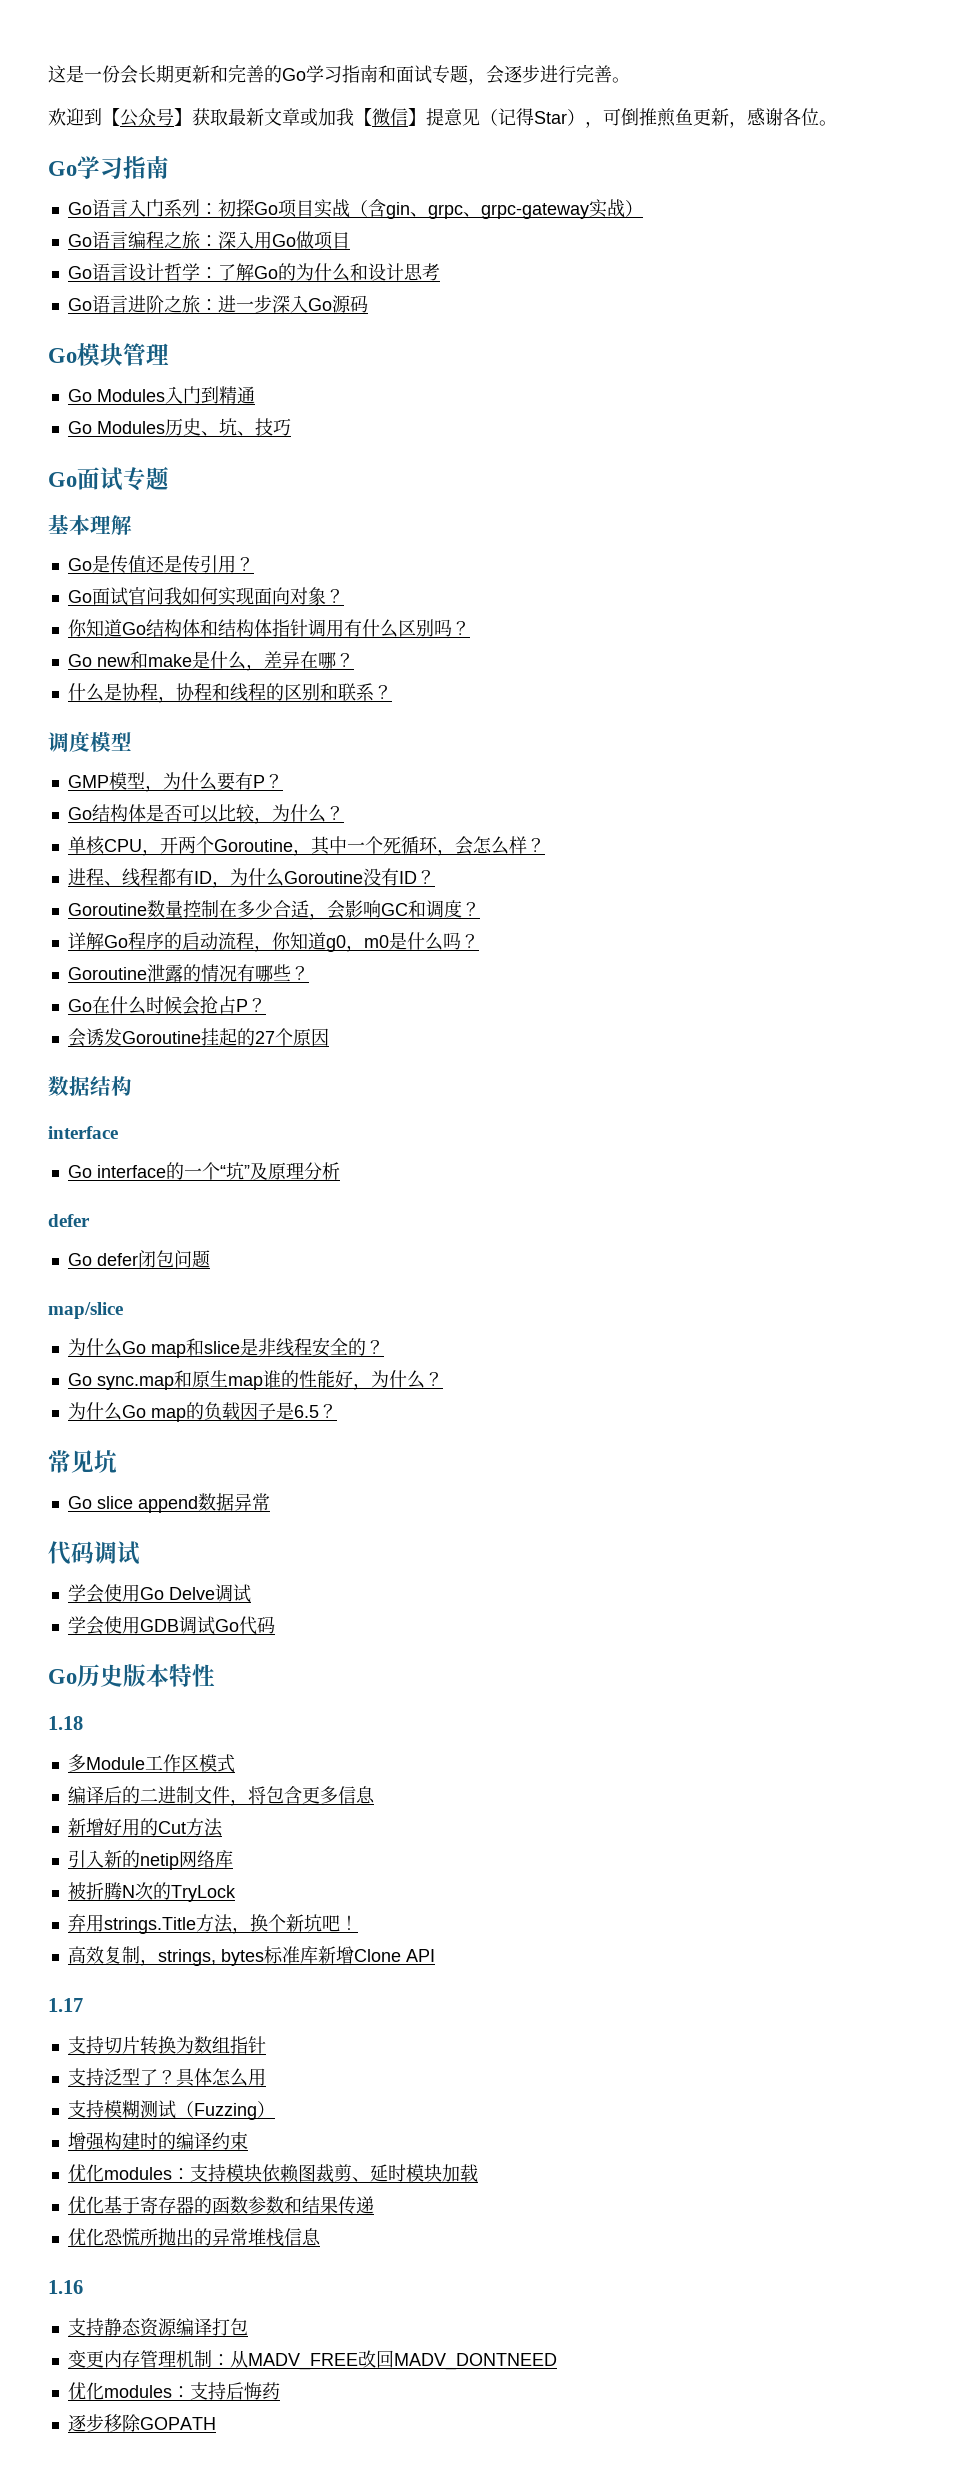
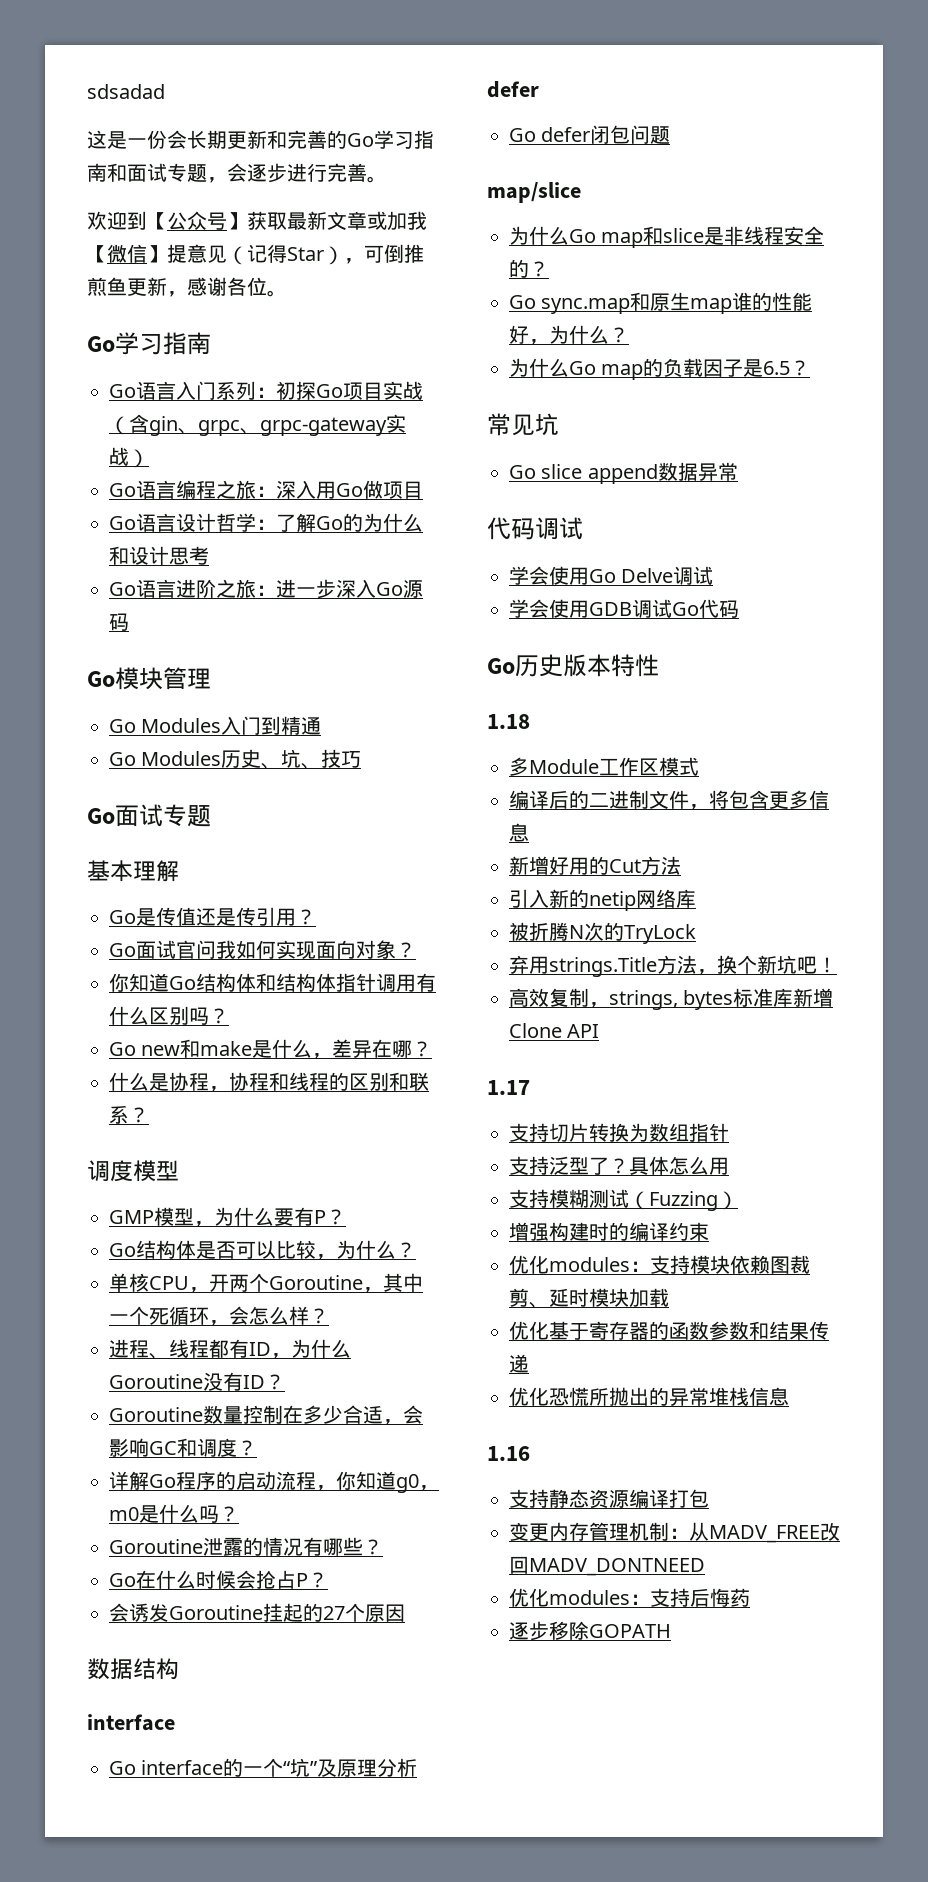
+ sdsadad

